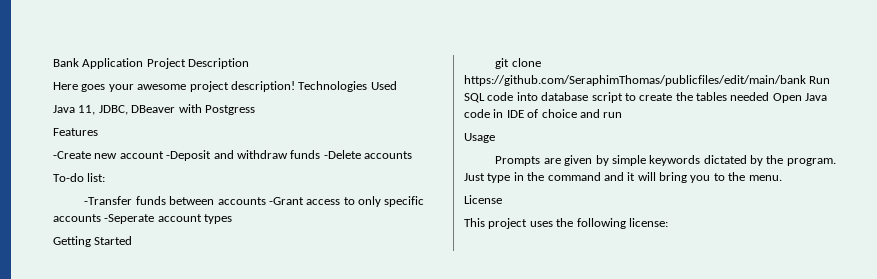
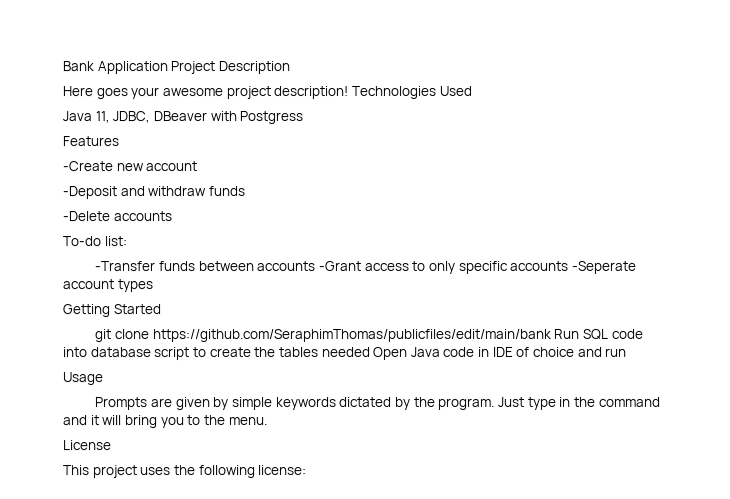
- -Create new account -Deposit and withdraw funds -Delete accounts
+ -Create new account
+ -Deposit and withdraw funds
+ -Delete accounts

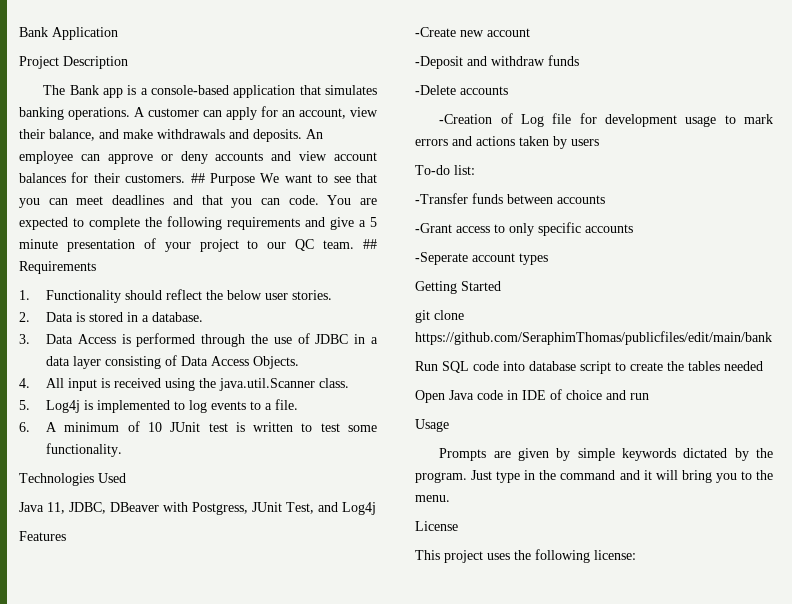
- Bank Application Project Description
+ Bank Application
+ Project Description
- Here goes your awesome project description! Technologies Used
+ The Bank app is a console-based application that simulates banking operations. A customer can apply for an account, view their balance, and make withdrawals and deposits. An employee can approve or deny accounts and view account balances for their customers. ## Purpose We want to see that you can meet deadlines and that you can code. You are expected to complete the following requirements and give a 5 minute presentation of your project to our QC team. ## Requirements
+ 1. Functionality should reflect the below user stories.
+ 2. Data is stored in a database.
+ 3. Data Access is performed through the use of JDBC in a data layer consisting of Data Access Objects.
+ 4. All input is received using the java.util.Scanner class.
+ 5. Log4j is implemented to log events to a file.
+ 6. A minimum of 10 JUnit test is written to test some functionality.
+ Technologies Used
- Java 11, JDBC, DBeaver with Postgress
+ Java 11, JDBC, DBeaver with Postgress, JUnit Test, and Log4j
+ -Creation of Log file for development usage to mark errors and actions taken by users
- -Transfer funds between accounts -Grant access to only specific accounts -Seperate account types
+ -Transfer funds between accounts
+ -Grant access to only specific accounts
+ -Seperate account types
- git clone https://github.com/SeraphimThomas/publicfiles/edit/main/bank Run SQL code into database script to create the tables needed Open Java code in IDE of choice and run
+ git clone https://github.com/SeraphimThomas/publicfiles/edit/main/bank
+ Run SQL code into database script to create the tables needed
+ Open Java code in IDE of choice and run

